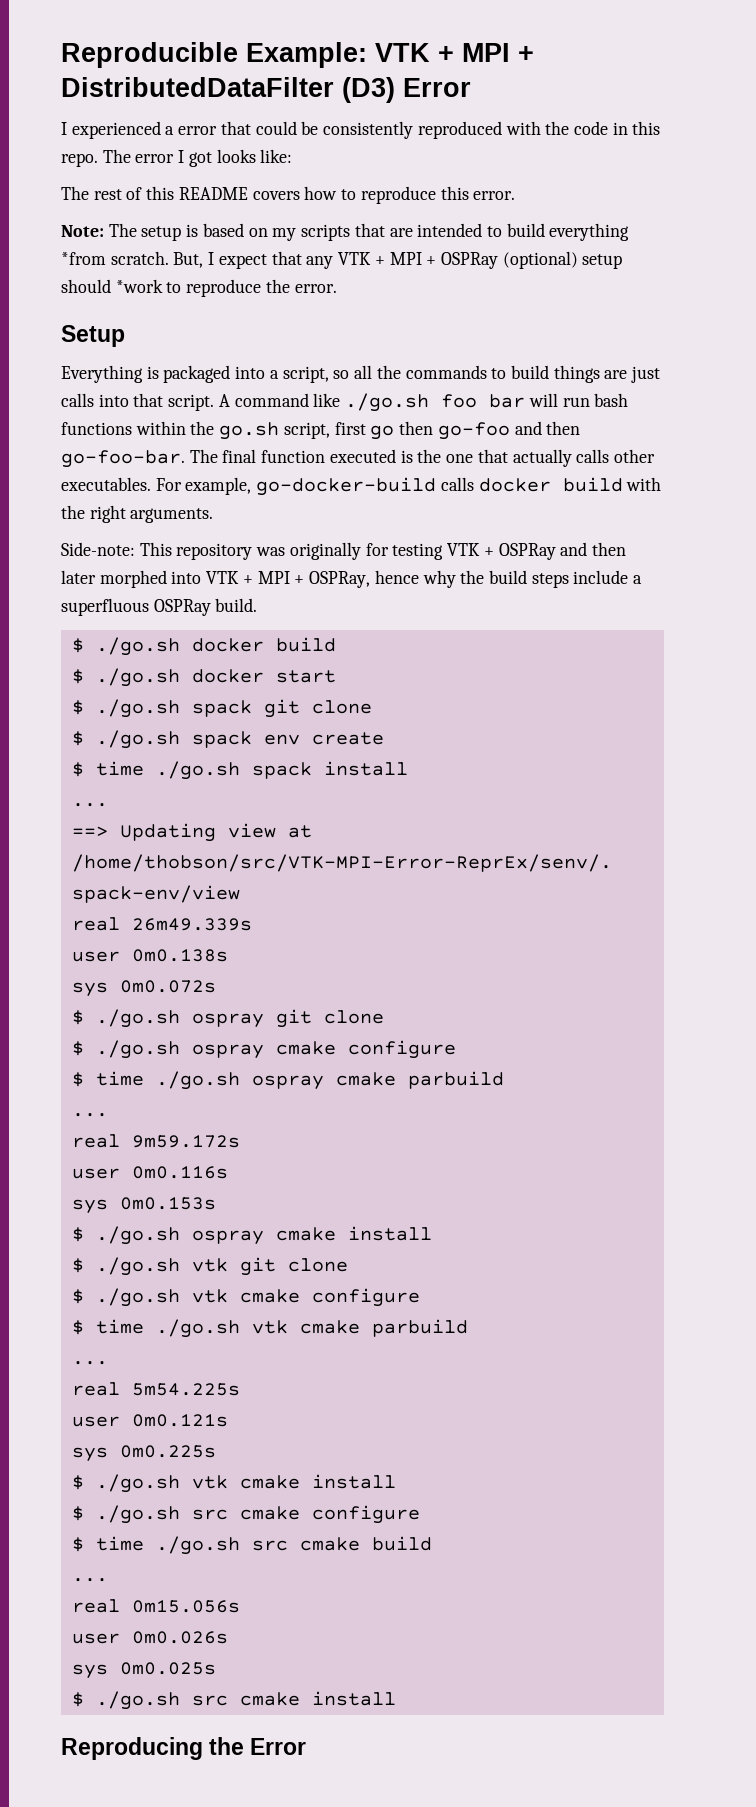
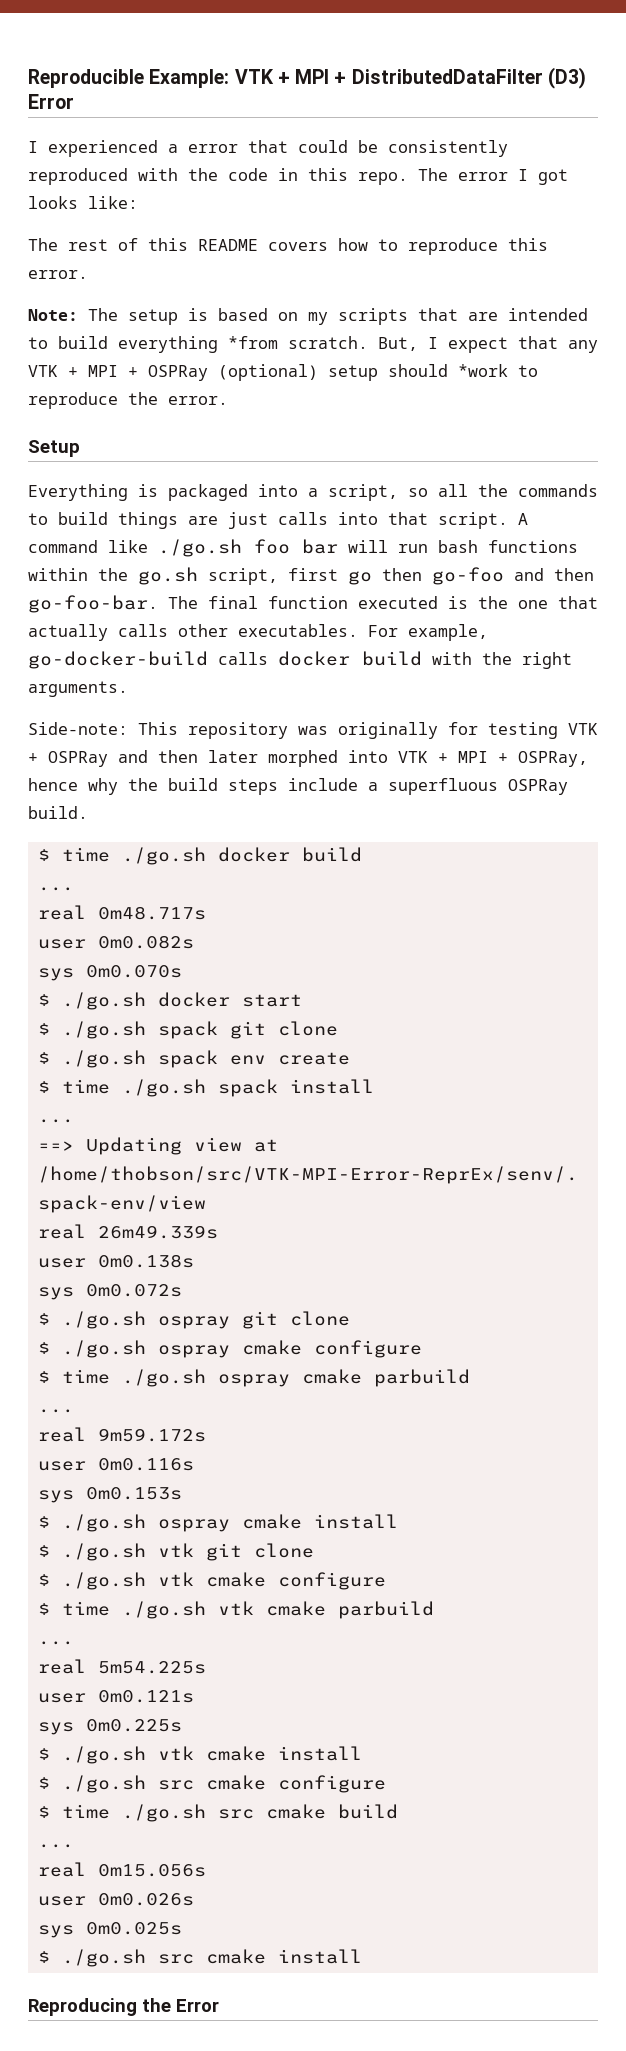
- $ ./go.sh docker build
+ $ time ./go.sh docker build
+ ...
+ real 0m48.717s
+ user 0m0.082s
+ sys 0m0.070s

